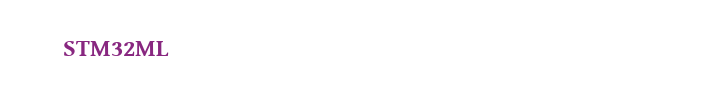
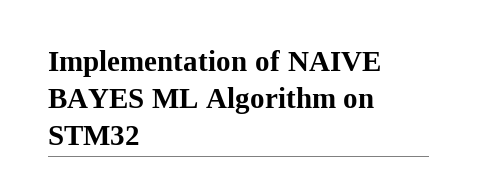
- STM32ML
+ Implementation of NAIVE BAYES ML Algorithm on STM32

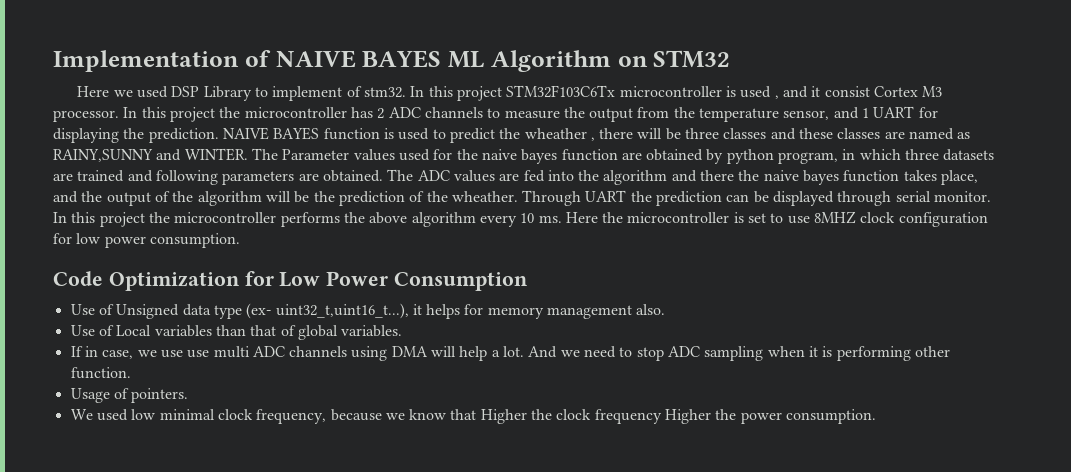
+ Here we used DSP Library to implement of stm32. In this project STM32F103C6Tx microcontroller is used , and it consist Cortex M3 processor. In this project the microcontroller has 2 ADC channels to measure the output from the temperature sensor, and 1 UART for displaying the prediction. NAIVE BAYES function is used to predict the wheather , there will be three classes and these classes are named as RAINY,SUNNY and WINTER. The Parameter values used for the naive bayes function are obtained by python program, in which three datasets are trained and following parameters are obtained. The ADC values are fed into the algorithm and there the naive bayes function takes place, and the output of the algorithm will be the prediction of the wheather. Through UART the prediction can be displayed through serial monitor. In this project the microcontroller performs the above algorithm every 10 ms. Here the microcontroller is set to use 8MHZ clock configuration for low power consumption.
+ Code Optimization for Low Power Consumption
+ Use of Unsigned data type (ex- uint32_t,uint16_t...), it helps for memory management also.
+ Use of Local variables than that of global variables.
+ If in case, we use use multi ADC channels using DMA will help a lot. And we need to stop ADC sampling when it is performing other function.
+ Usage of pointers.
+ We used low minimal clock frequency, because we know that Higher the clock frequency Higher the power consumption.

